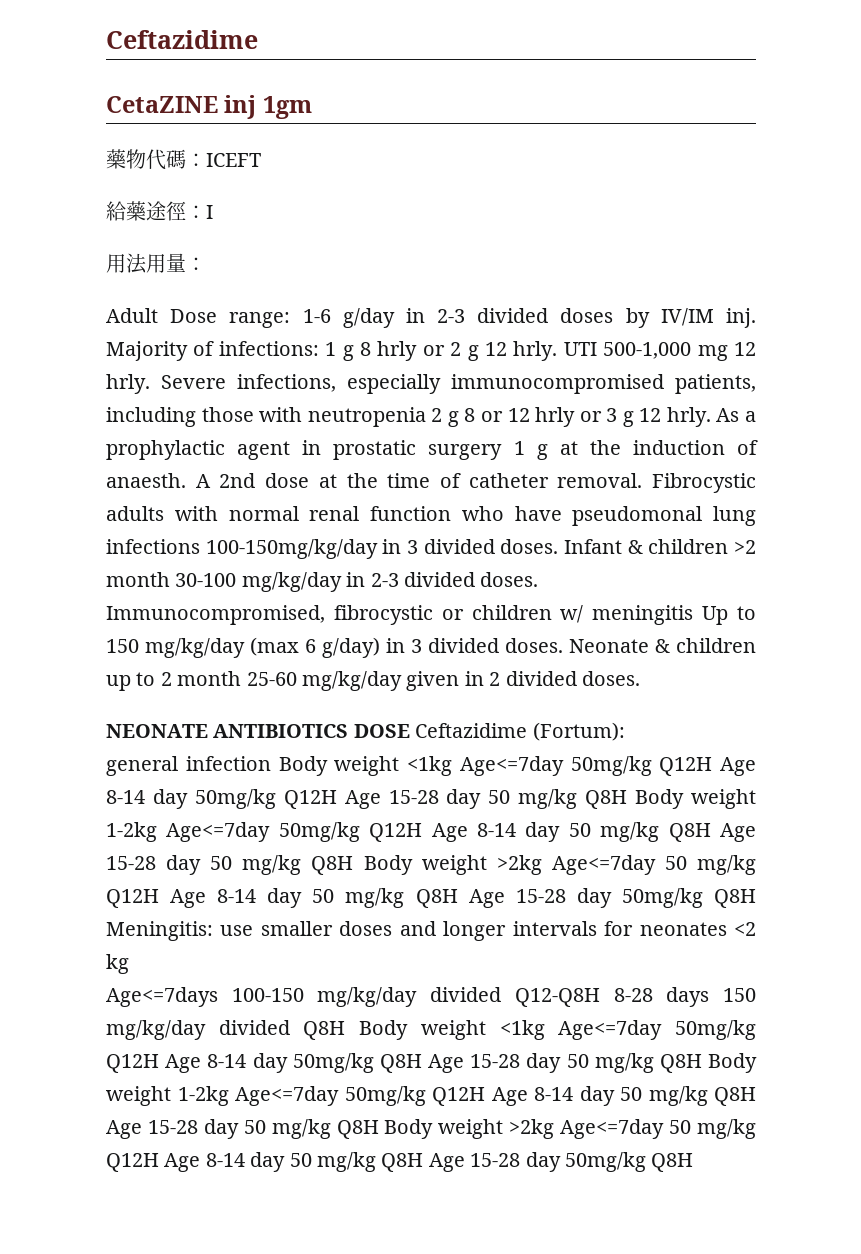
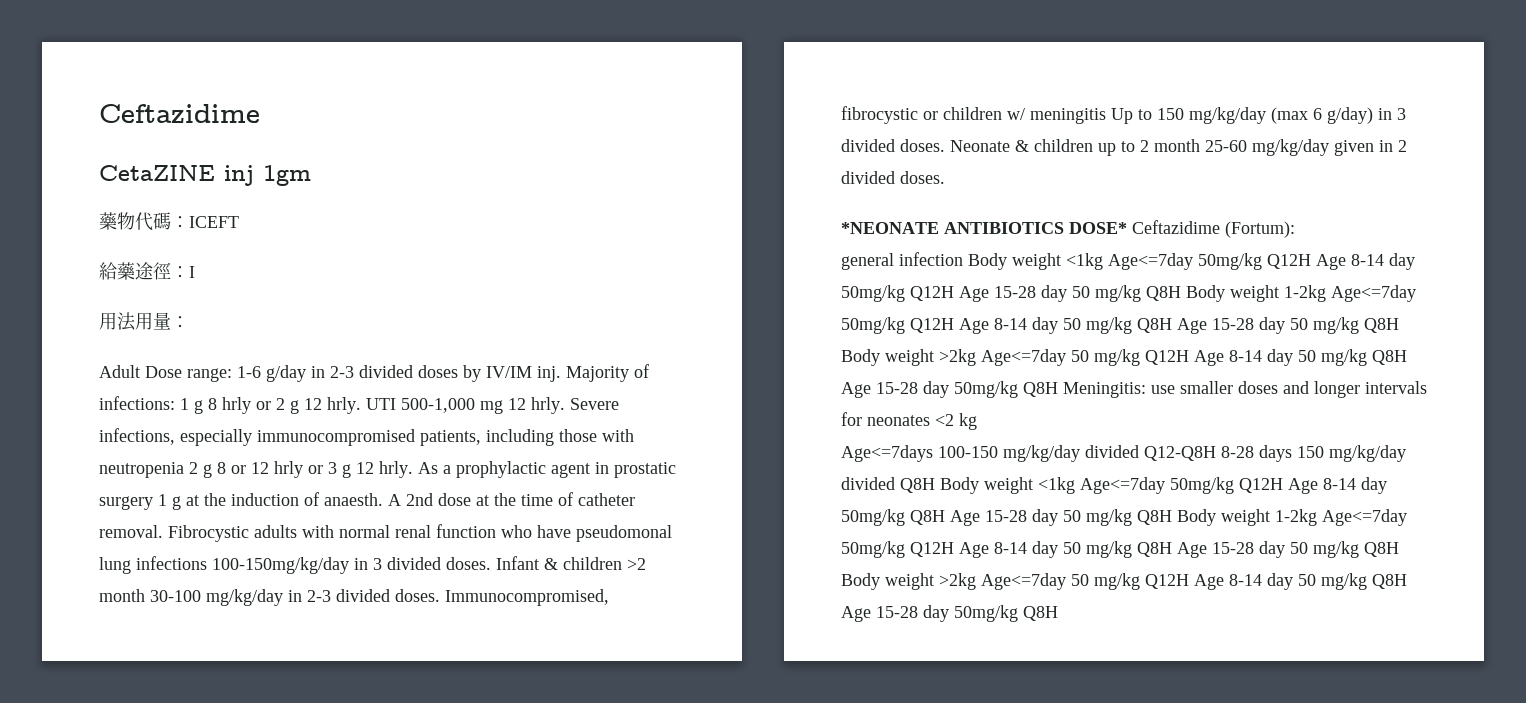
- NEONATE ANTIBIOTICS DOSE Ceftazidime (Fortum):
+ *NEONATE ANTIBIOTICS DOSE* Ceftazidime (Fortum):

